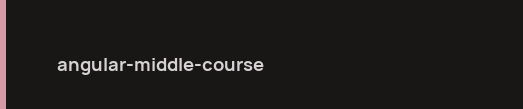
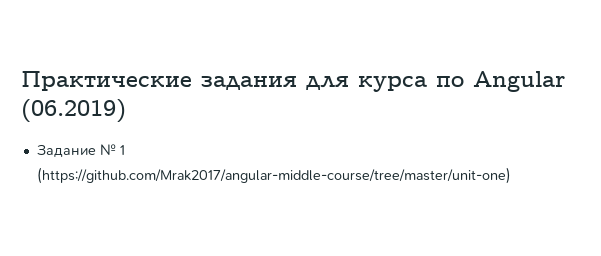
- angular-middle-course
+ Практические задания для курса по Angular (06.2019)
+ Задание № 1 (https://github.com/Mrak2017/angular-middle-course/tree/master/unit-one)

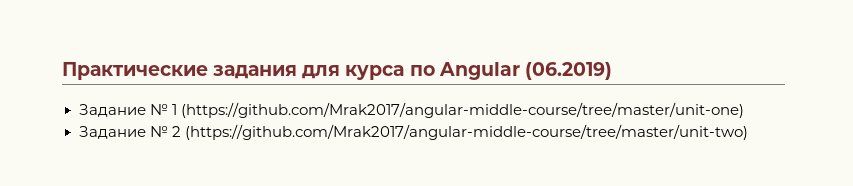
+ Задание № 2 (https://github.com/Mrak2017/angular-middle-course/tree/master/unit-two)

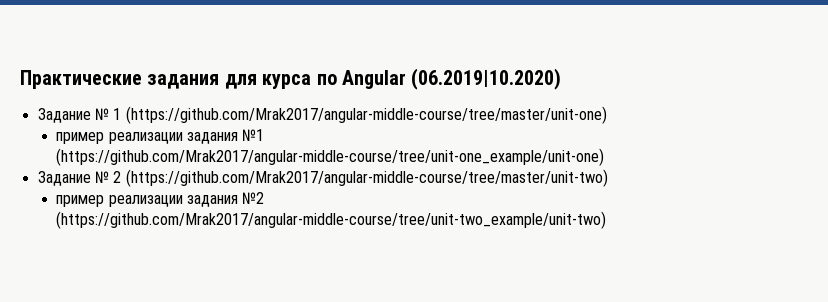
- Практические задания для курса по Angular (06.2019)
+ Практические задания для курса по Angular (06.2019|10.2020)
+ пример реализации задания №1 (https://github.com/Mrak2017/angular-middle-course/tree/unit-one_example/unit-one)
+ пример реализации задания №2 (https://github.com/Mrak2017/angular-middle-course/tree/unit-two_example/unit-two)

